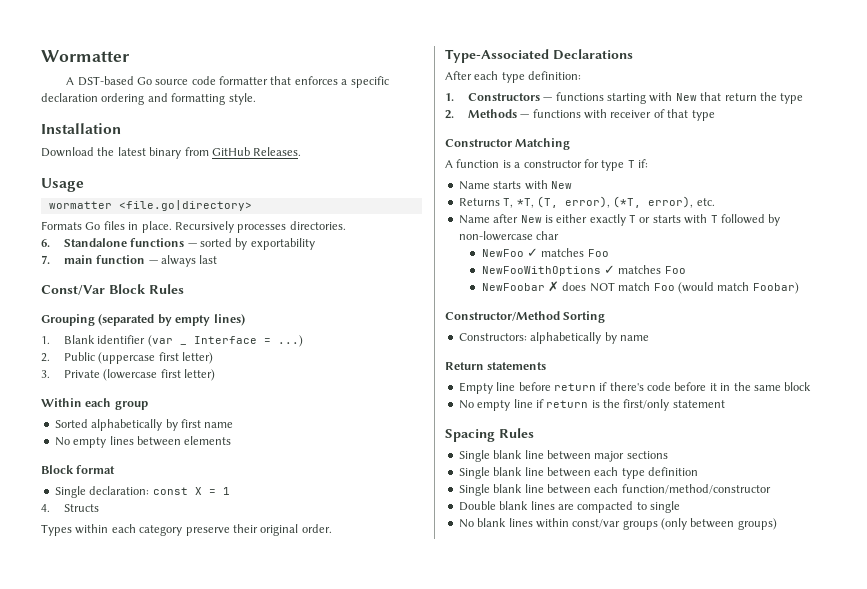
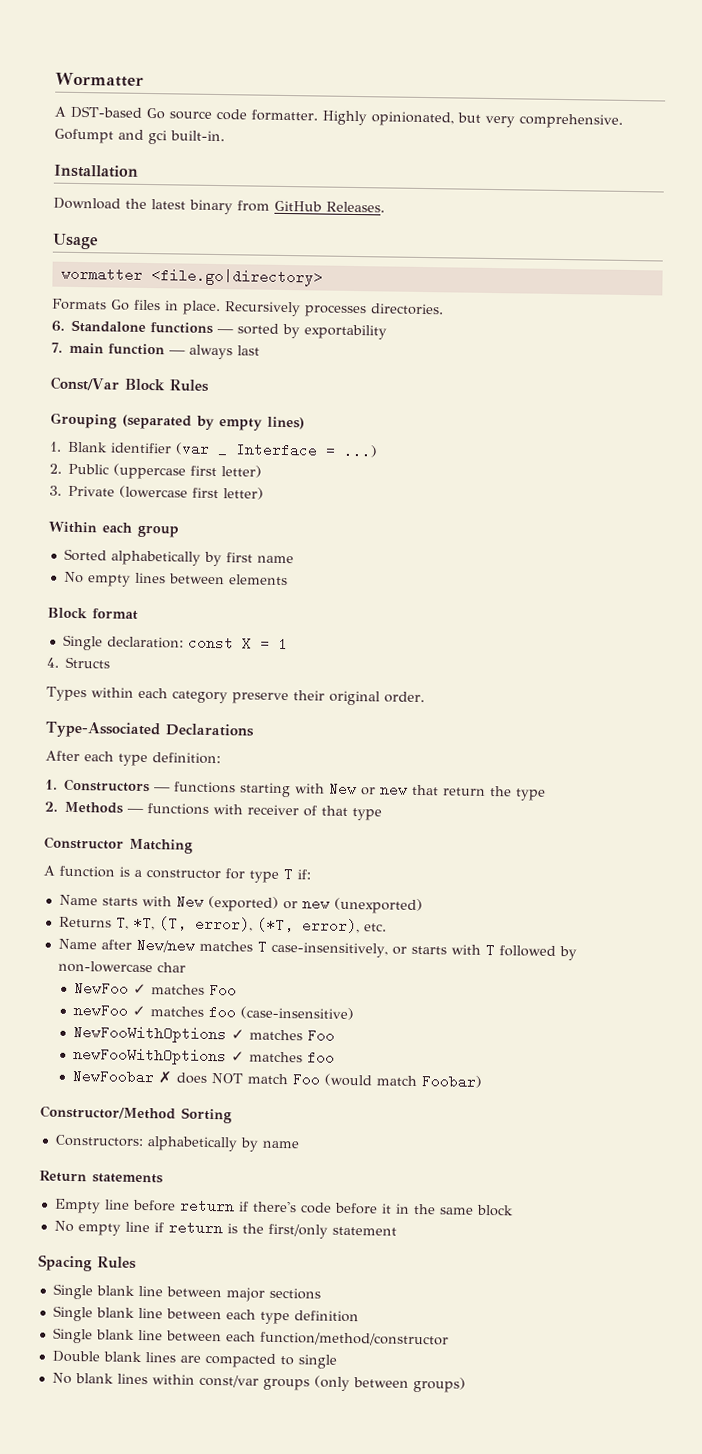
- A DST-based Go source code formatter that enforces a specific declaration ordering and formatting style.
+ A DST-based Go source code formatter. Highly opinionated, but very comprehensive. Gofumpt and gci built-in.
- 1. Constructors — functions starting with New that return the type
+ 1. Constructors — functions starting with New or new that return the type
- Name starts with New
+ Name starts with New (exported) or new (unexported)
- Name after New is either exactly T or starts with T followed by non-lowercase char
+ Name after New/new matches T case-insensitively, or starts with T followed by non-lowercase char
+ newFoo ✓ matches foo (case-insensitive)
+ newFooWithOptions ✓ matches foo

